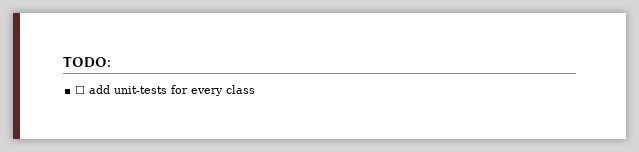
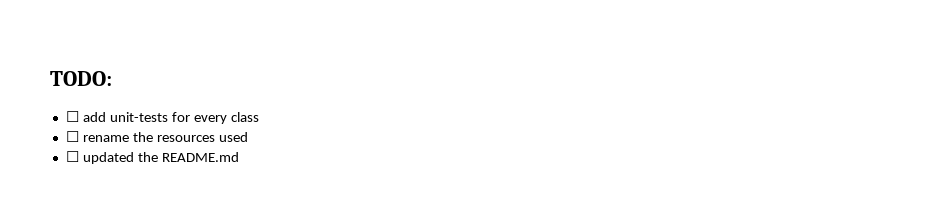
+ ☐ rename the resources used
+ ☐ updated the README.md

